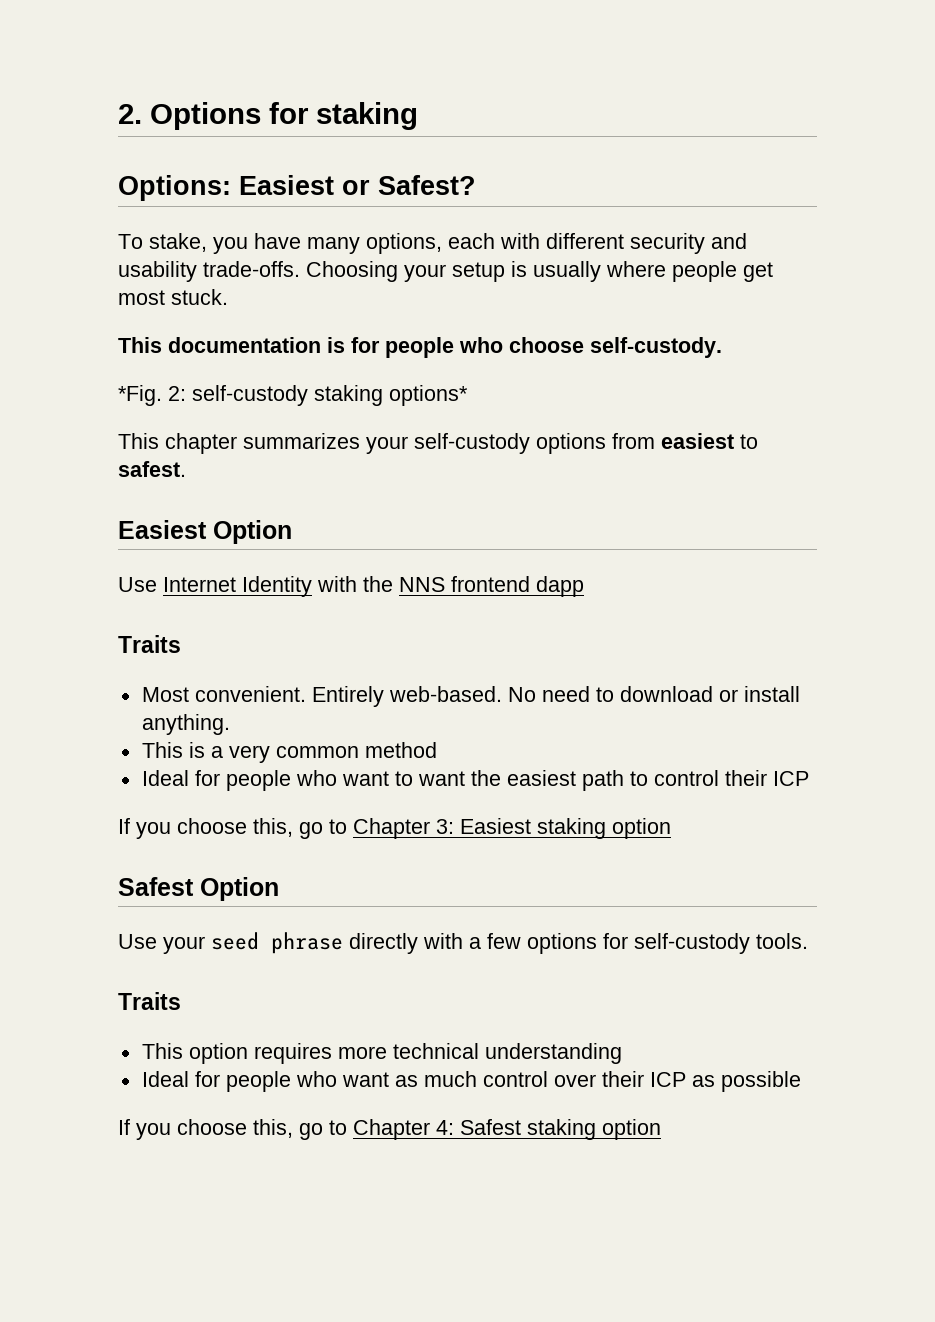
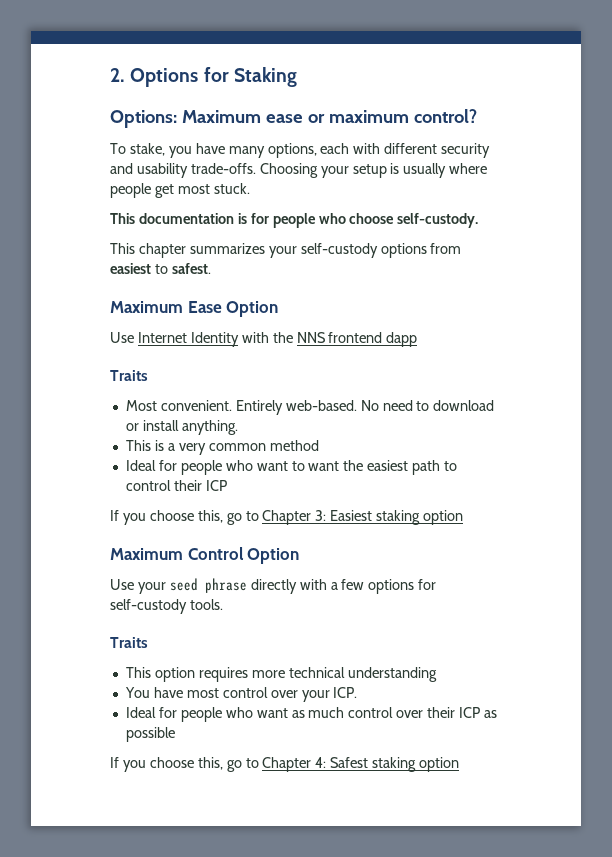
- 2. Options for staking
+ 2. Options for Staking
- Options: Easiest or Safest?
+ Options: Maximum ease or maximum control?
- *Fig. 2: self-custody staking options*
- Easiest Option
+ Maximum Ease Option
- Safest Option
+ Maximum Control Option
+ You have most control over your ICP.

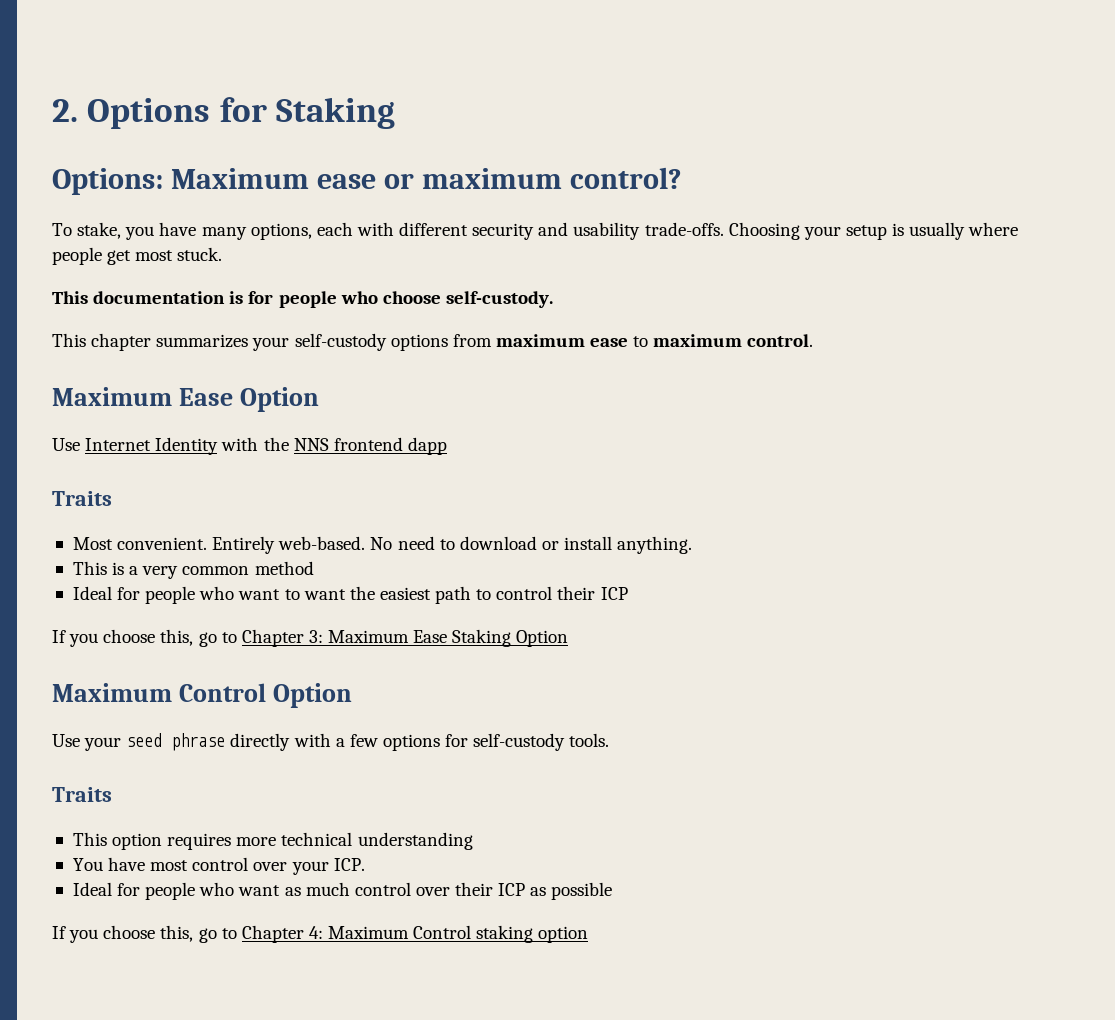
- This chapter summarizes your self-custody options from easiest to safest.
+ This chapter summarizes your self-custody options from maximum ease to maximum control.
- If you choose this, go to Chapter 3: Easiest staking option
+ If you choose this, go to Chapter 3: Maximum Ease Staking Option
- If you choose this, go to Chapter 4: Safest staking option
+ If you choose this, go to Chapter 4: Maximum Control staking option

